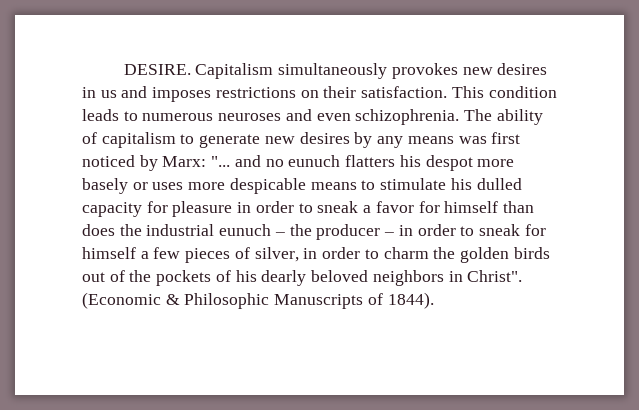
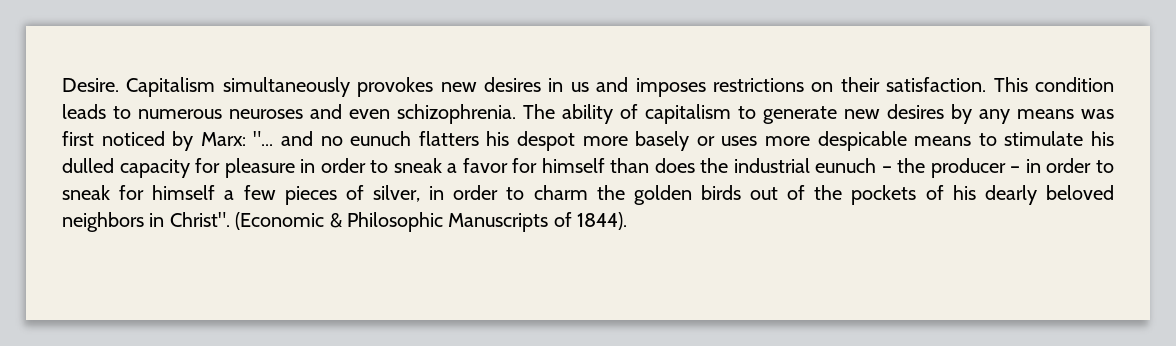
- DESIRE.
+ Desire.

